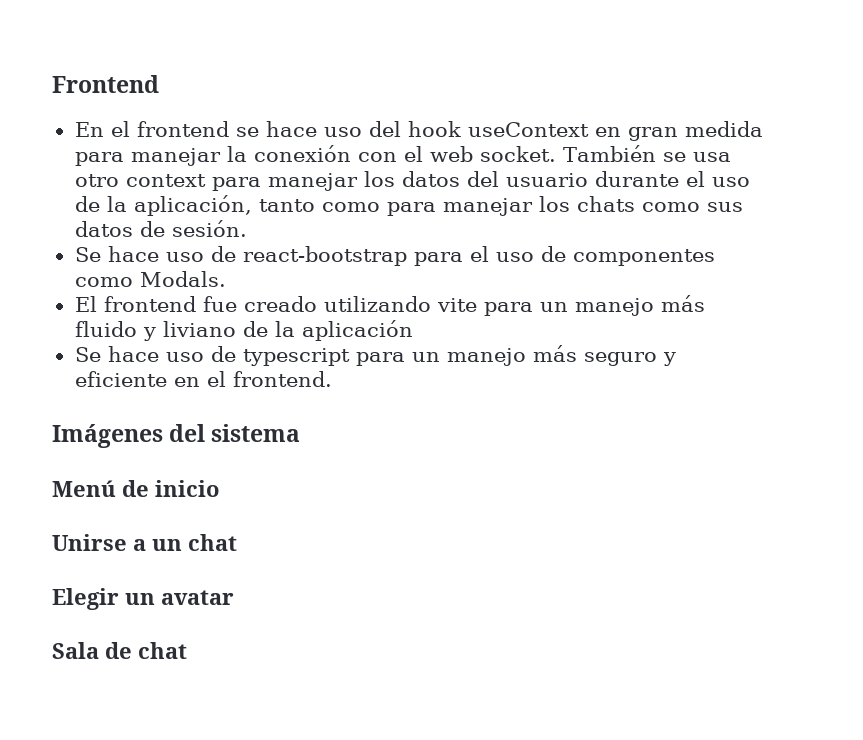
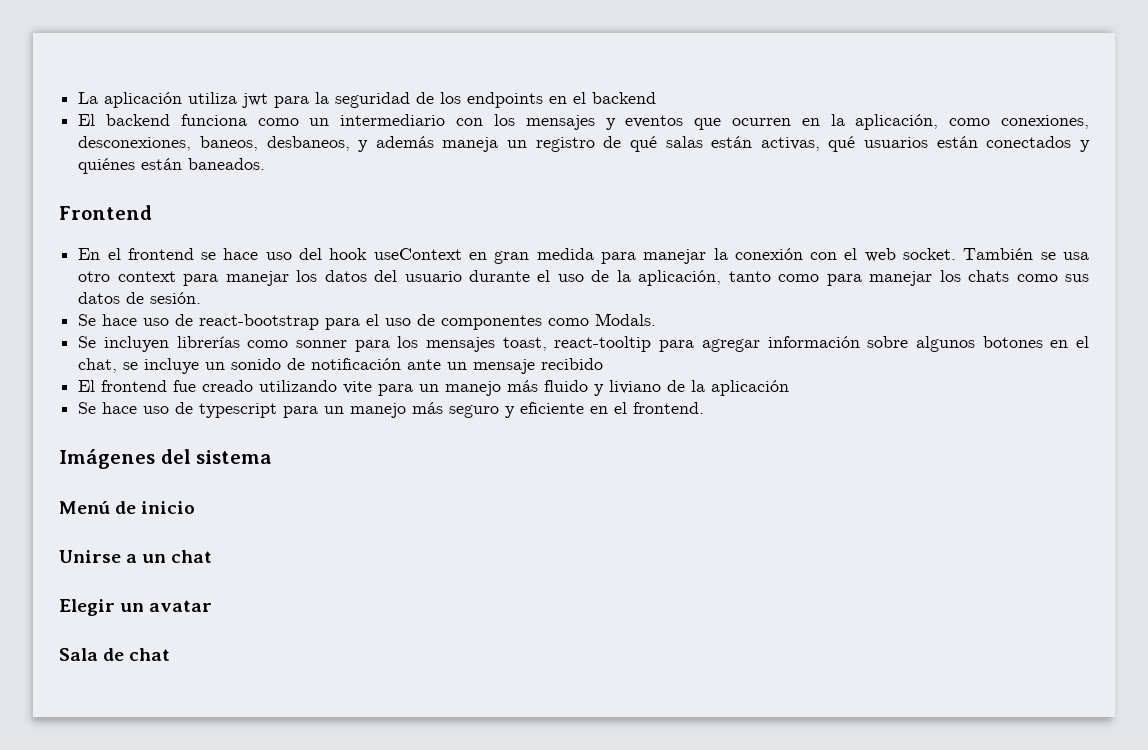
+ La aplicación utiliza jwt para la seguridad de los endpoints en el backend
+ El backend funciona como un intermediario con los mensajes y eventos que ocurren en la aplicación, como conexiones, desconexiones, baneos, desbaneos, y además maneja un registro de qué salas están activas, qué usuarios están conectados y quiénes están baneados.
+ Se incluyen librerías como sonner para los mensajes toast, react-tooltip para agregar información sobre algunos botones en el chat, se incluye un sonido de notificación ante un mensaje recibido

